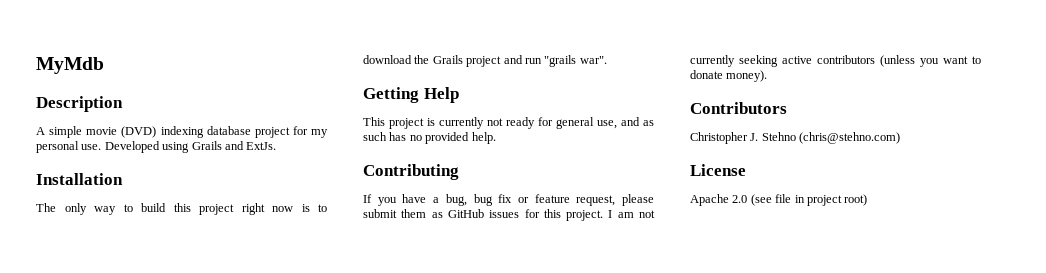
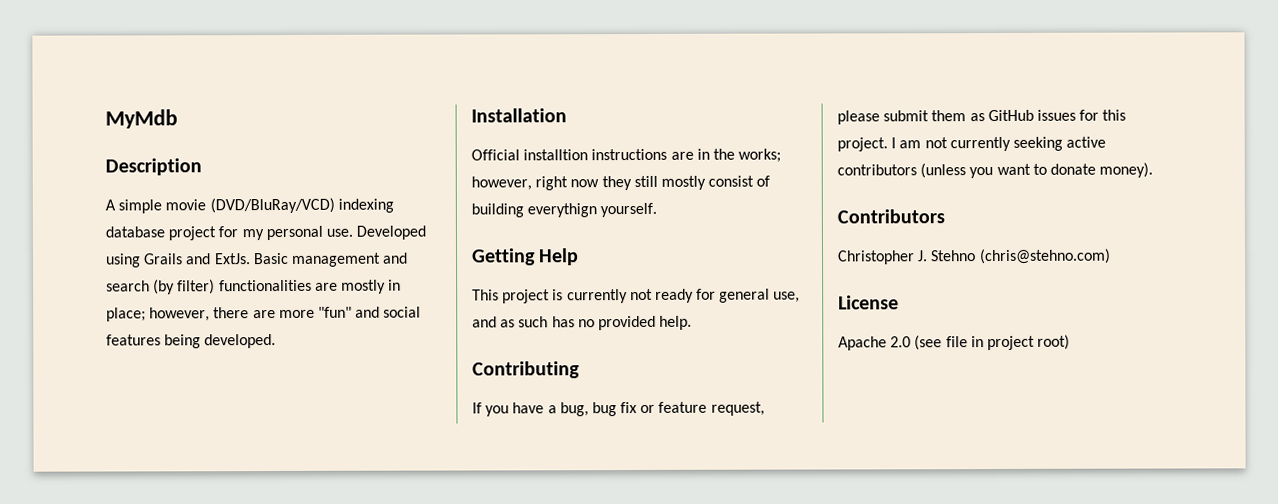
- A simple movie (DVD) indexing database project for my personal use.
+ A simple movie (DVD/BluRay/VCD) indexing database project for my personal use.
- Developed using Grails and ExtJs.
+ Developed using Grails and ExtJs. Basic management and search (by filter) functionalities are mostly in place; however, there are more "fun" and social features being developed.
  Installation
- The only way to build this project right now is to download the Grails project and run "grails war".
+ Official installtion instructions are in the works; however, right now they still mostly consist of building everythign yourself.

